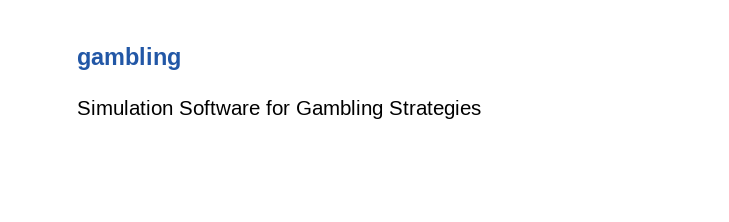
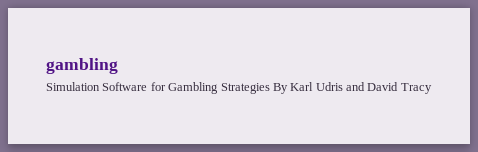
- Simulation Software for Gambling Strategies
+ Simulation Software for Gambling Strategies By Karl Udris and David Tracy

